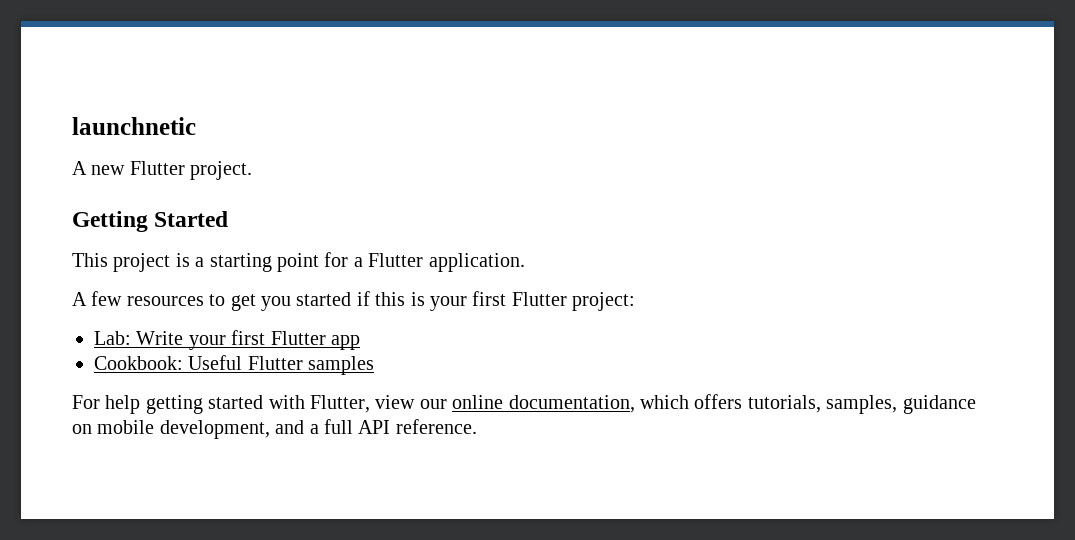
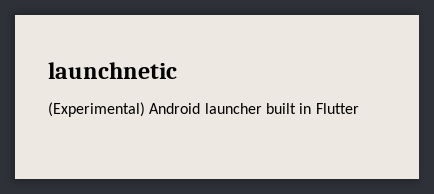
- A new Flutter project.
- Getting Started
- This project is a starting point for a Flutter application.
- A few resources to get you started if this is your first Flutter project:
- Lab: Write your first Flutter app
- Cookbook: Useful Flutter samples
- For help getting started with Flutter, view our online documentation, which offers tutorials, samples, guidance on mobile development, and a full API reference.
+ (Experimental) Android launcher built in Flutter

